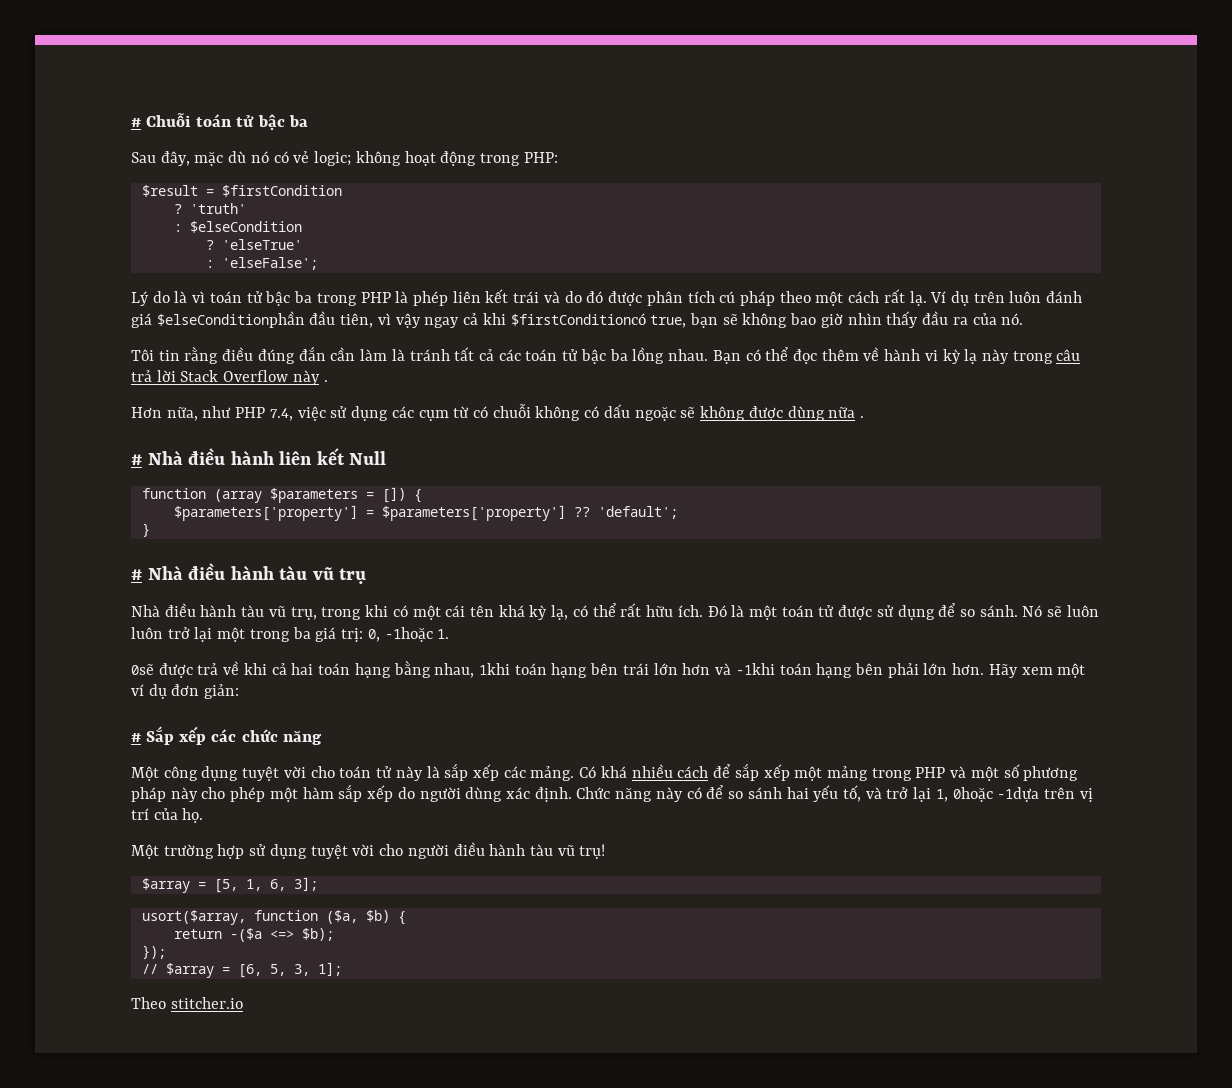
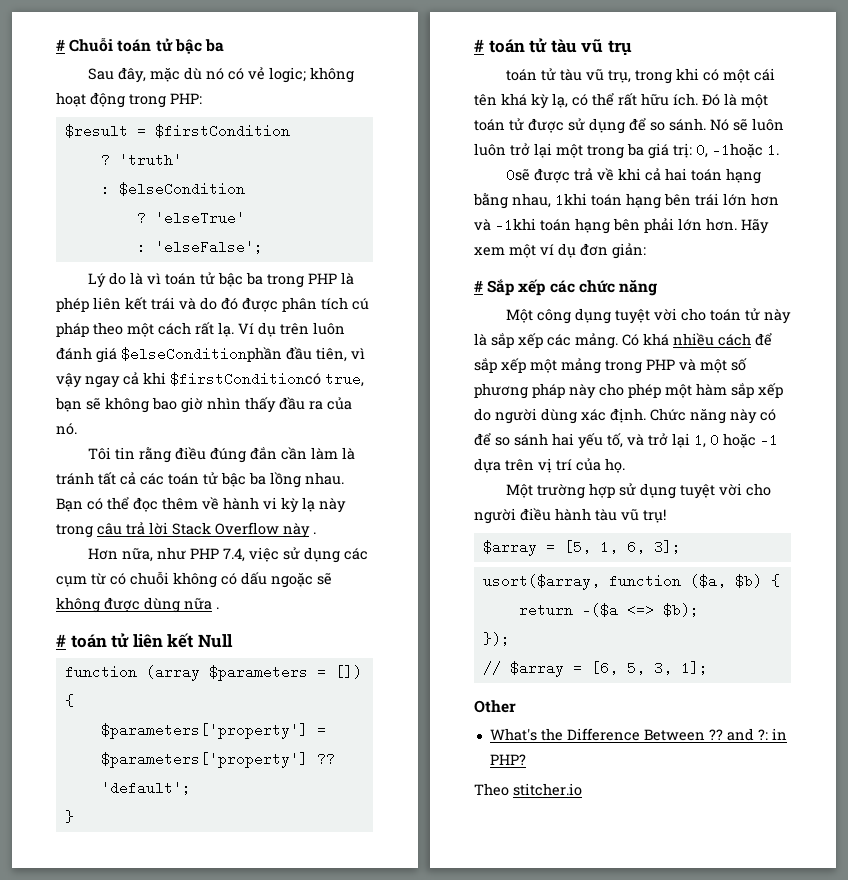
- # Nhà điều hành liên kết Null
+ # toán tử liên kết Null
- # Nhà điều hành tàu vũ trụ
+ # toán tử tàu vũ trụ
- Nhà điều hành tàu vũ trụ, trong khi có một cái tên khá kỳ lạ, có thể rất hữu ích.
+ toán tử tàu vũ trụ, trong khi có một cái tên khá kỳ lạ, có thể rất hữu ích.
- Chức năng này có để so sánh hai yếu tố, và trở lại 1, 0hoặc -1dựa trên vị trí của họ.
+ Chức năng này có để so sánh hai yếu tố, và trở lại 1, 0 hoặc -1 dựa trên vị trí của họ.
+ Other
+ What's the Difference Between ?? and ?: in PHP?

